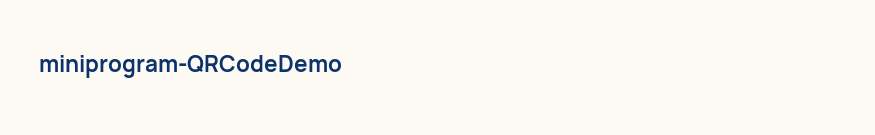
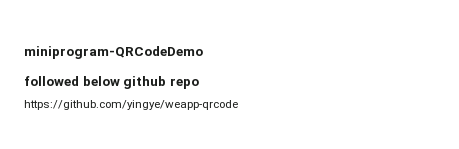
+ followed below github repo
+ https://github.com/yingye/weapp-qrcode

